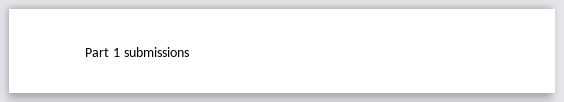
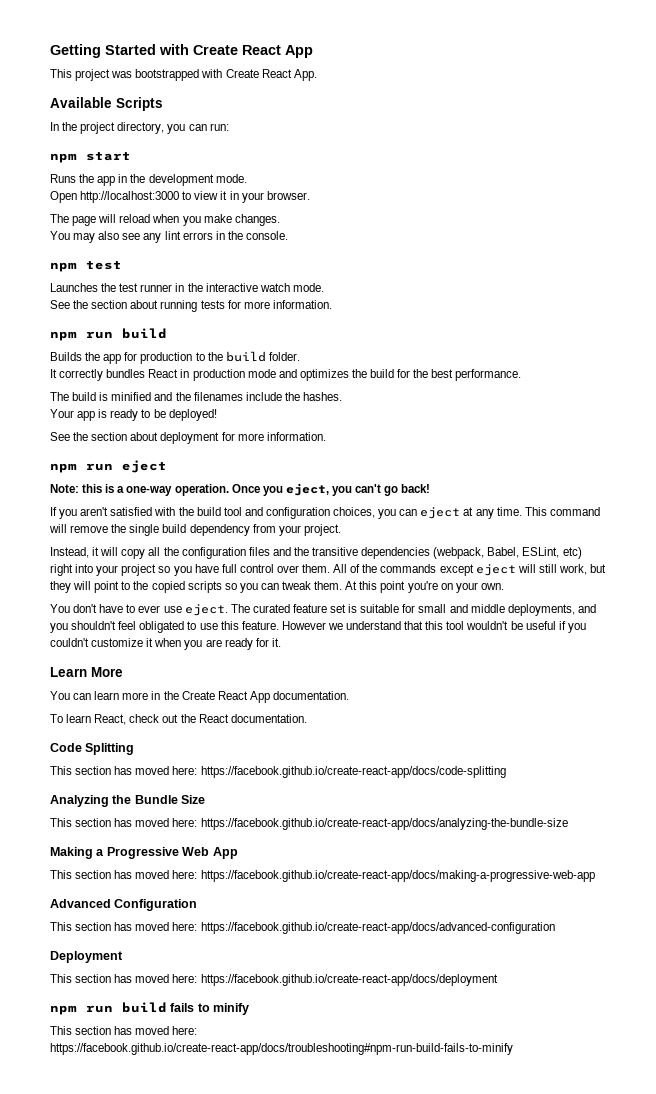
- Part 1 submissions
+ Getting Started with Create React App
+ This project was bootstrapped with Create React App.
+ Available Scripts
+ In the project directory, you can run:
+ npm start
+ Runs the app in the development mode.
+ Open http://localhost:3000 to view it in your browser.
+ The page will reload when you make changes.
+ You may also see any lint errors in the console.
+ npm test
+ Launches the test runner in the interactive watch mode.
+ See the section about running tests for more information.
+ npm run build
+ Builds the app for production to the build folder.
+ It correctly bundles React in production mode and optimizes the build for the best performance.
+ The build is minified and the filenames include the hashes.
+ Your app is ready to be deployed!
+ See the section about deployment for more information.
+ npm run eject
+ Note: this is a one-way operation. Once you eject, you can't go back!
+ If you aren't satisfied with the build tool and configuration choices, you can eject at any time. This command will remove the single build dependency from your project.
+ Instead, it will copy all the configuration files and the transitive dependencies (webpack, Babel, ESLint, etc) right into your project so you have full control over them. All of the commands except eject will still work, but they will point to the copied scripts so you can tweak them. At this point you're on your own.
+ You don't have to ever use eject. The curated feature set is suitable for small and middle deployments, and you shouldn't feel obligated to use this feature. However we understand that this tool wouldn't be useful if you couldn't customize it when you are ready for it.
+ Learn More
+ You can learn more in the Create React App documentation.
+ To learn React, check out the React documentation.
+ Code Splitting
+ This section has moved here: https://facebook.github.io/create-react-app/docs/code-splitting
+ Analyzing the Bundle Size
+ This section has moved here: https://facebook.github.io/create-react-app/docs/analyzing-the-bundle-size
+ Making a Progressive Web App
+ This section has moved here: https://facebook.github.io/create-react-app/docs/making-a-progressive-web-app
+ Advanced Configuration
+ This section has moved here: https://facebook.github.io/create-react-app/docs/advanced-configuration
+ Deployment
+ This section has moved here: https://facebook.github.io/create-react-app/docs/deployment
+ npm run build fails to minify
+ This section has moved here: https://facebook.github.io/create-react-app/docs/troubleshooting#npm-run-build-fails-to-minify

